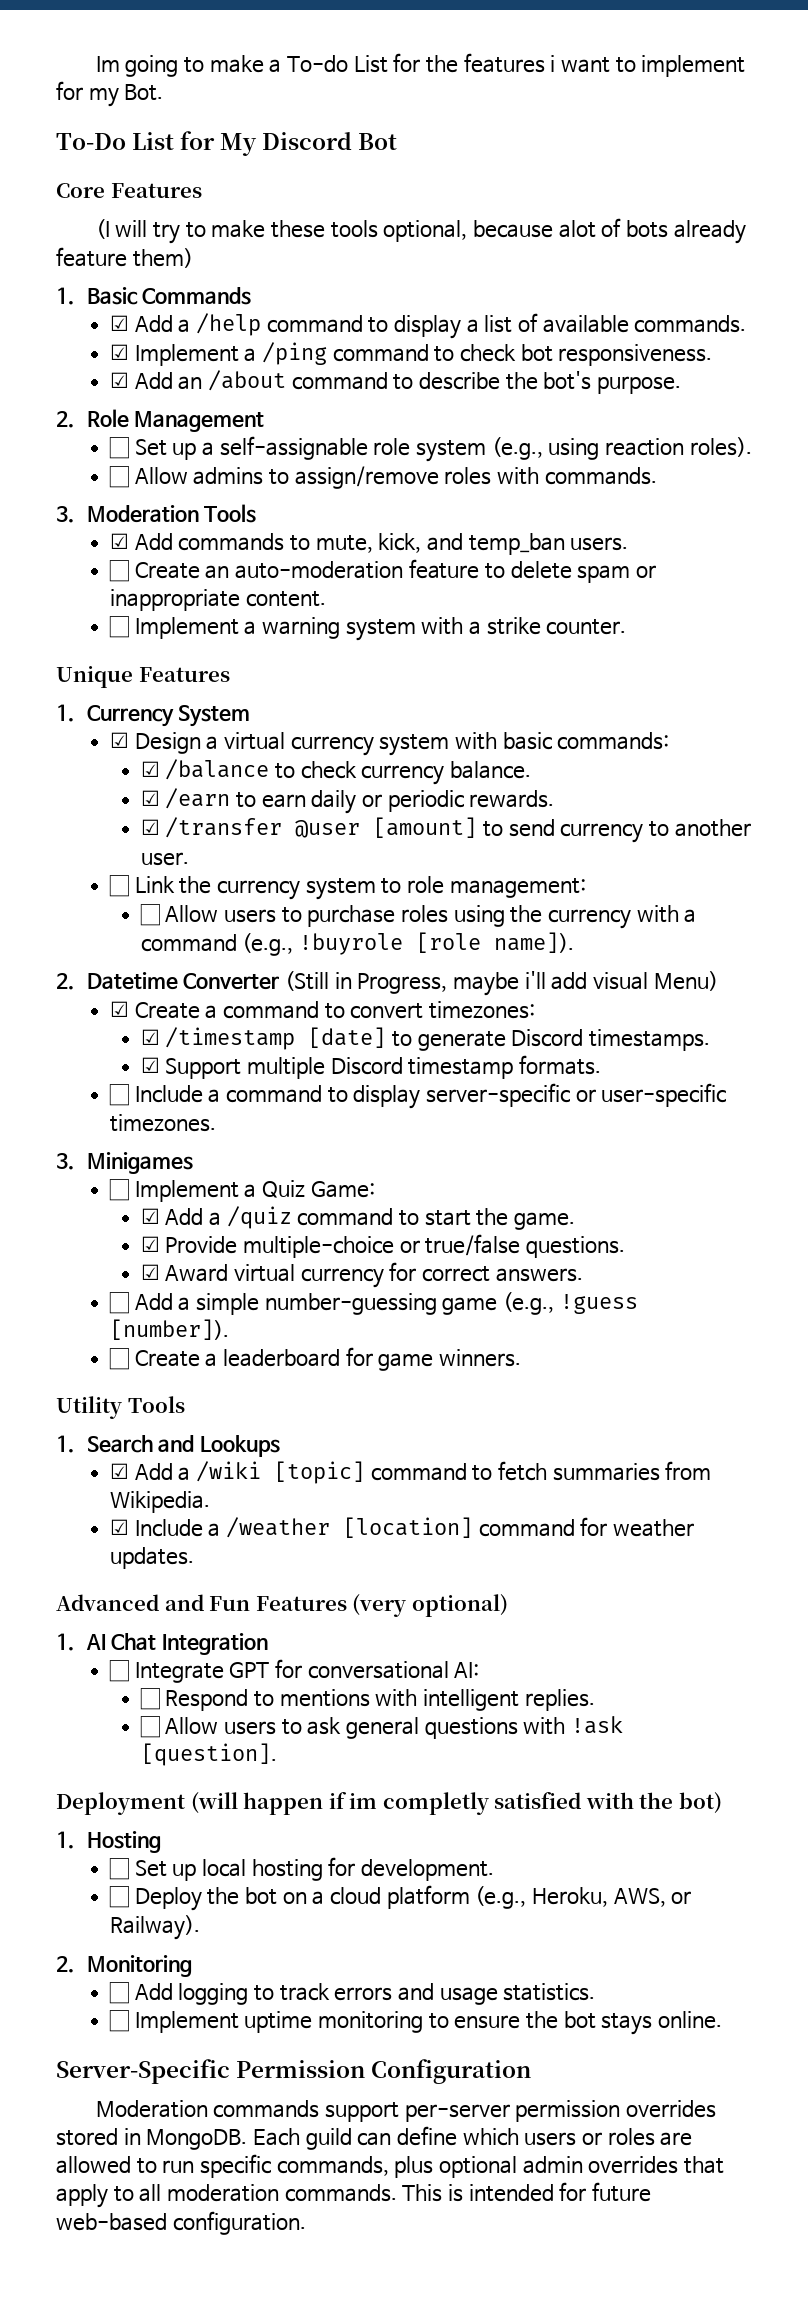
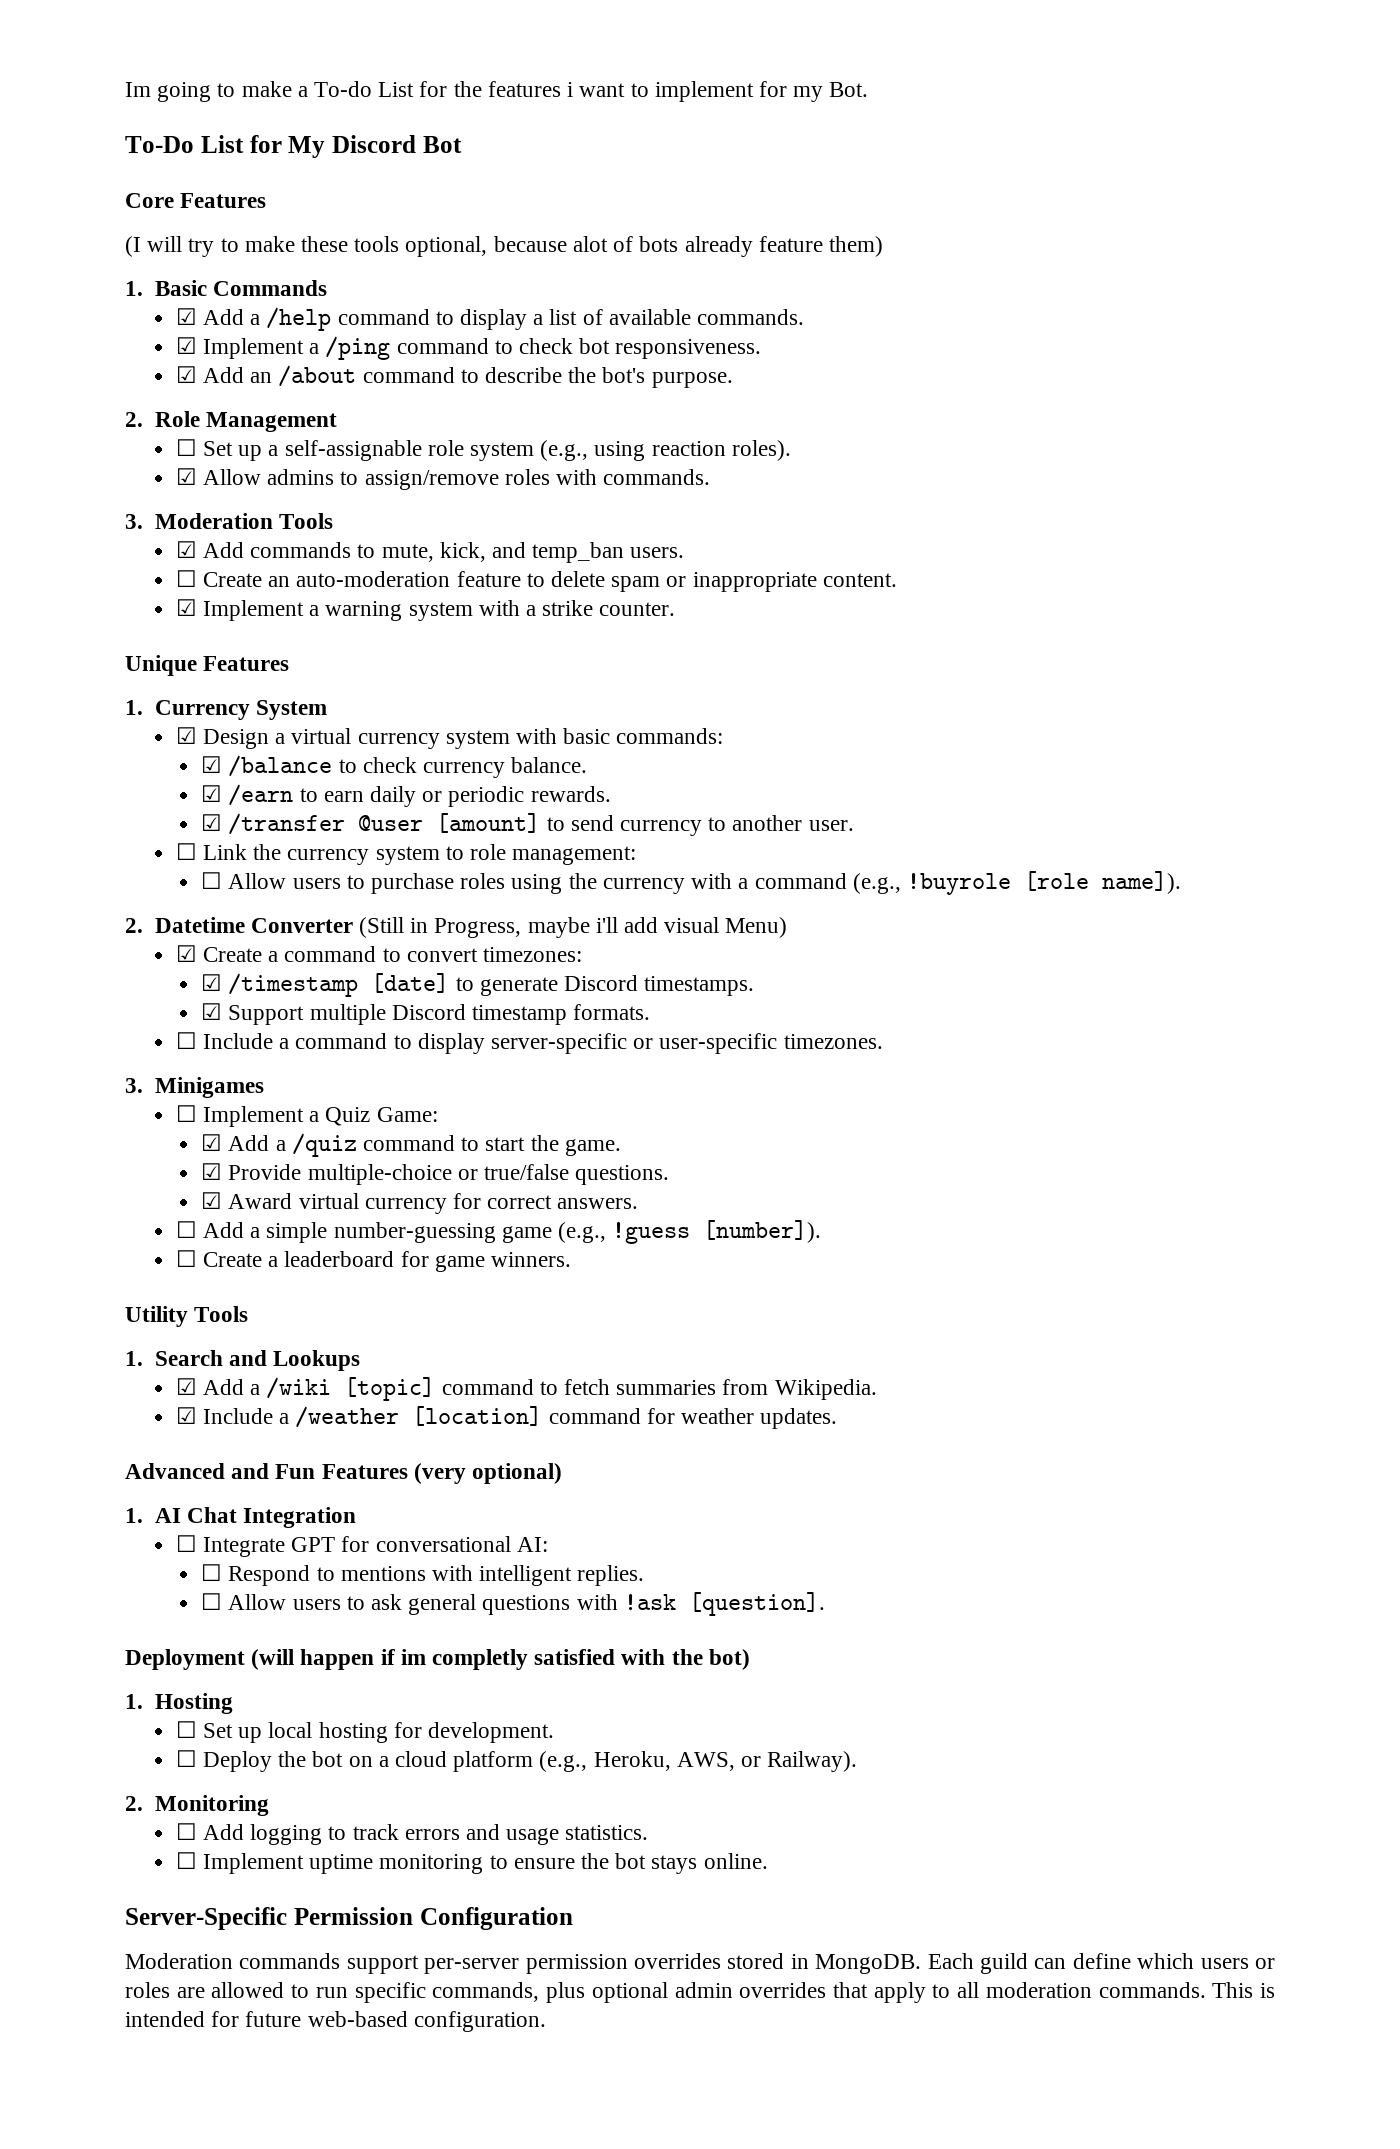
- ☐ Allow admins to assign/remove roles with commands.
+ ☑ Allow admins to assign/remove roles with commands.
- ☐ Implement a warning system with a strike counter.
+ ☑ Implement a warning system with a strike counter.

